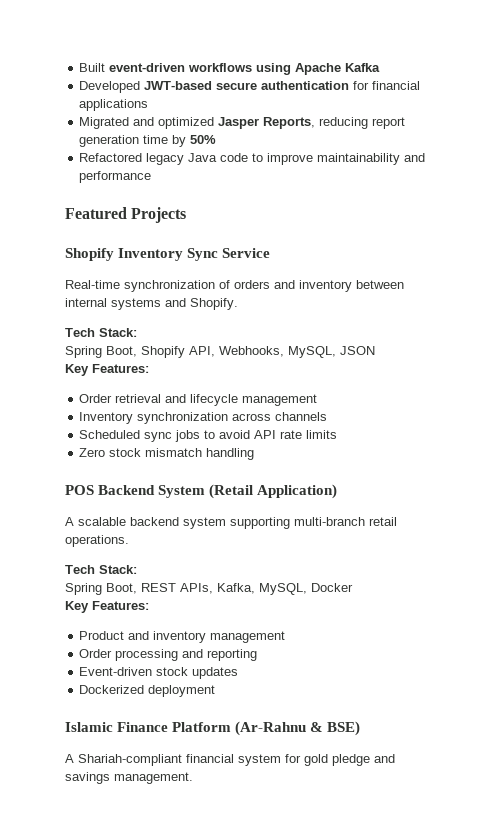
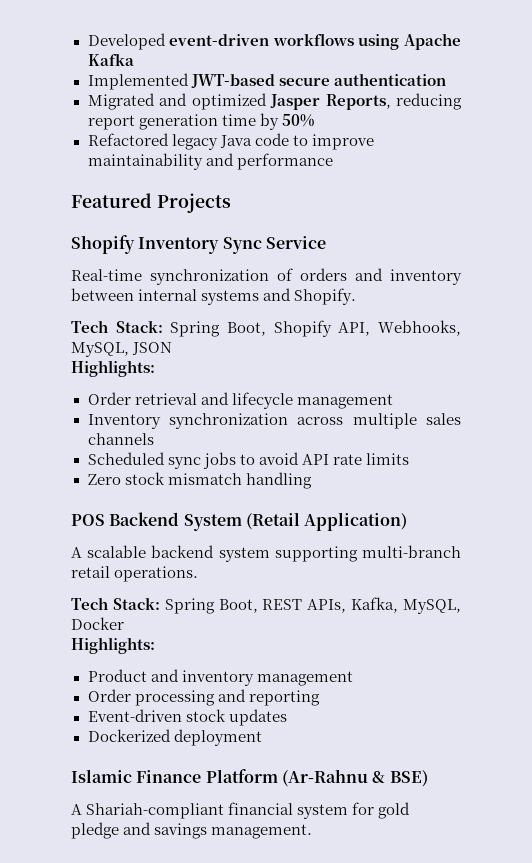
- Built event-driven workflows using Apache Kafka
+ Developed event-driven workflows using Apache Kafka
- Developed JWT-based secure authentication for financial applications
+ Implemented JWT-based secure authentication
  Real-time synchronization of orders and inventory between internal systems and Shopify.
- Tech Stack:
- Spring Boot, Shopify API, Webhooks, MySQL, JSON
- Key Features:
+ Tech Stack: Spring Boot, Shopify API, Webhooks, MySQL, JSON
+ Highlights:
- Inventory synchronization across channels
+ Inventory synchronization across multiple sales channels
  A scalable backend system supporting multi-branch retail operations.
- Tech Stack:
- Spring Boot, REST APIs, Kafka, MySQL, Docker
- Key Features:
+ Tech Stack: Spring Boot, REST APIs, Kafka, MySQL, Docker
+ Highlights:

